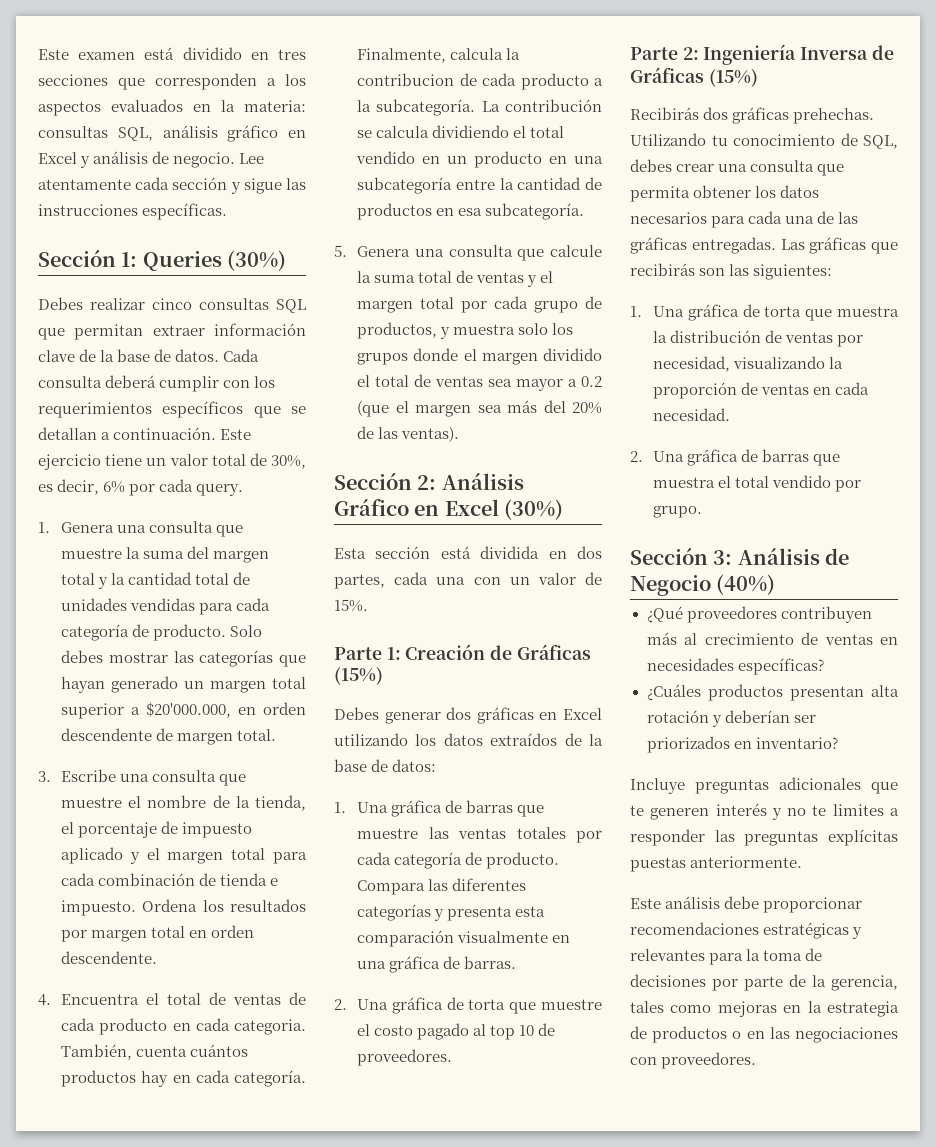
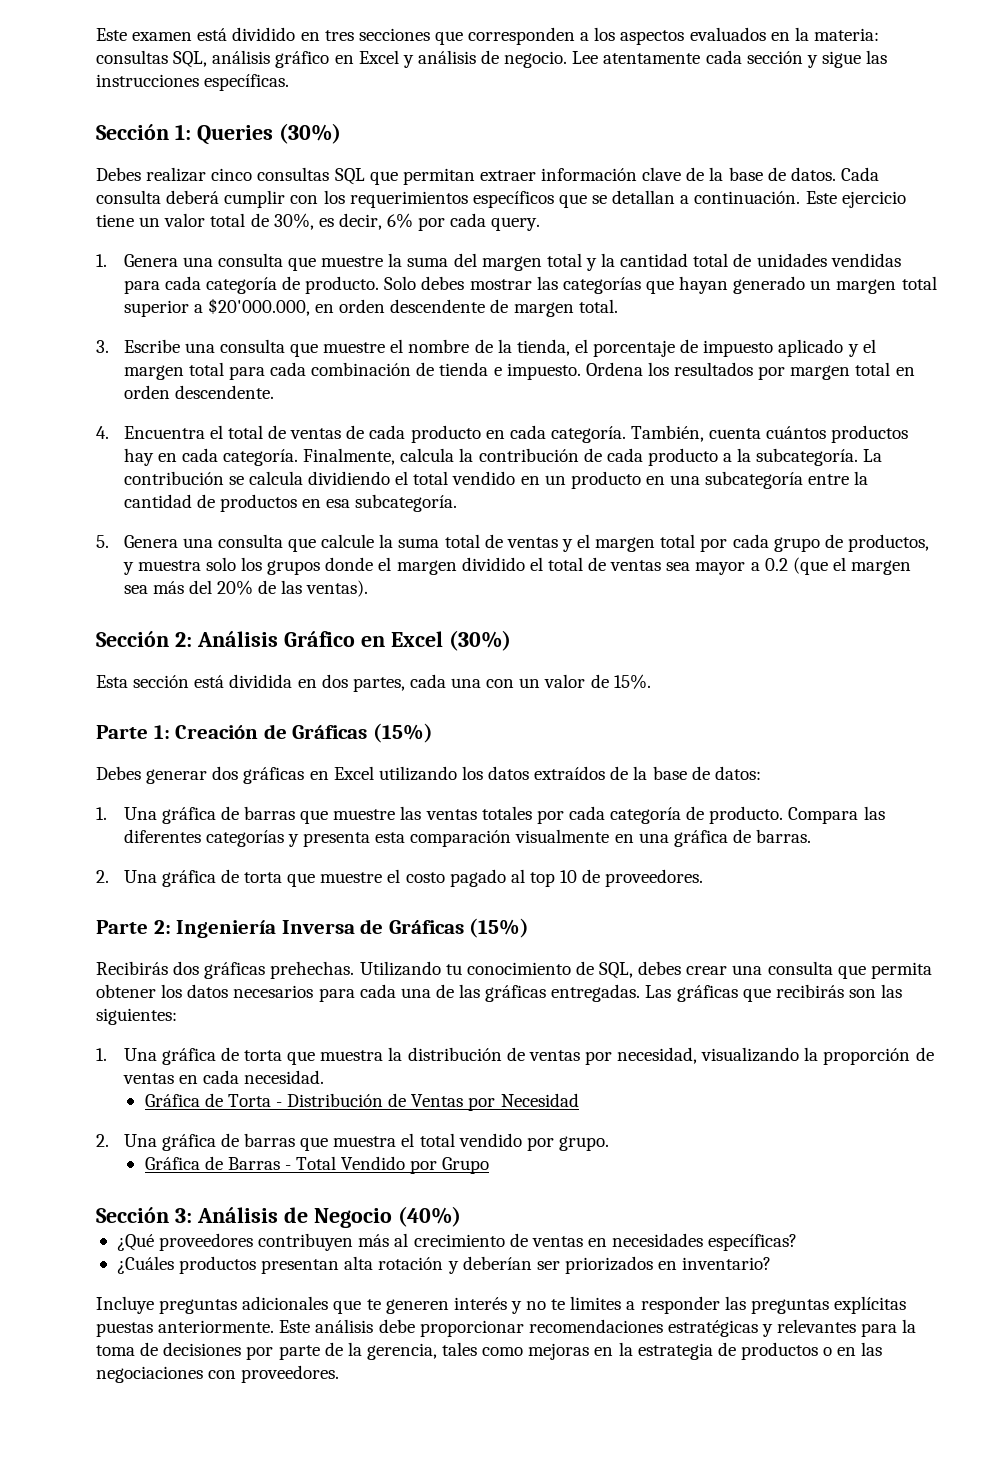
- 4. Encuentra el total de ventas de cada producto en cada categoria.
+ 4. Encuentra el total de ventas de cada producto en cada categoría.
- Finalmente, calcula la contribucion de cada producto a la subcategoría.
+ Finalmente, calcula la contribución de cada producto a la subcategoría.
+ Gráfica de Torta - Distribución de Ventas por Necesidad
+ Gráfica de Barras - Total Vendido por Grupo
- Incluye preguntas adicionales que te generen interés y no te limites a responder las preguntas explícitas puestas anteriormente.
- Este análisis debe proporcionar recomendaciones estratégicas y relevantes para la toma de decisiones por parte de la gerencia, tales como mejoras en la estrategia de productos o en las negociaciones con proveedores.
+ Incluye preguntas adicionales que te generen interés y no te limites a responder las preguntas explícitas puestas anteriormente. Este análisis debe proporcionar recomendaciones estratégicas y relevantes para la toma de decisiones por parte de la gerencia, tales como mejoras en la estrategia de productos o en las negociaciones con proveedores.

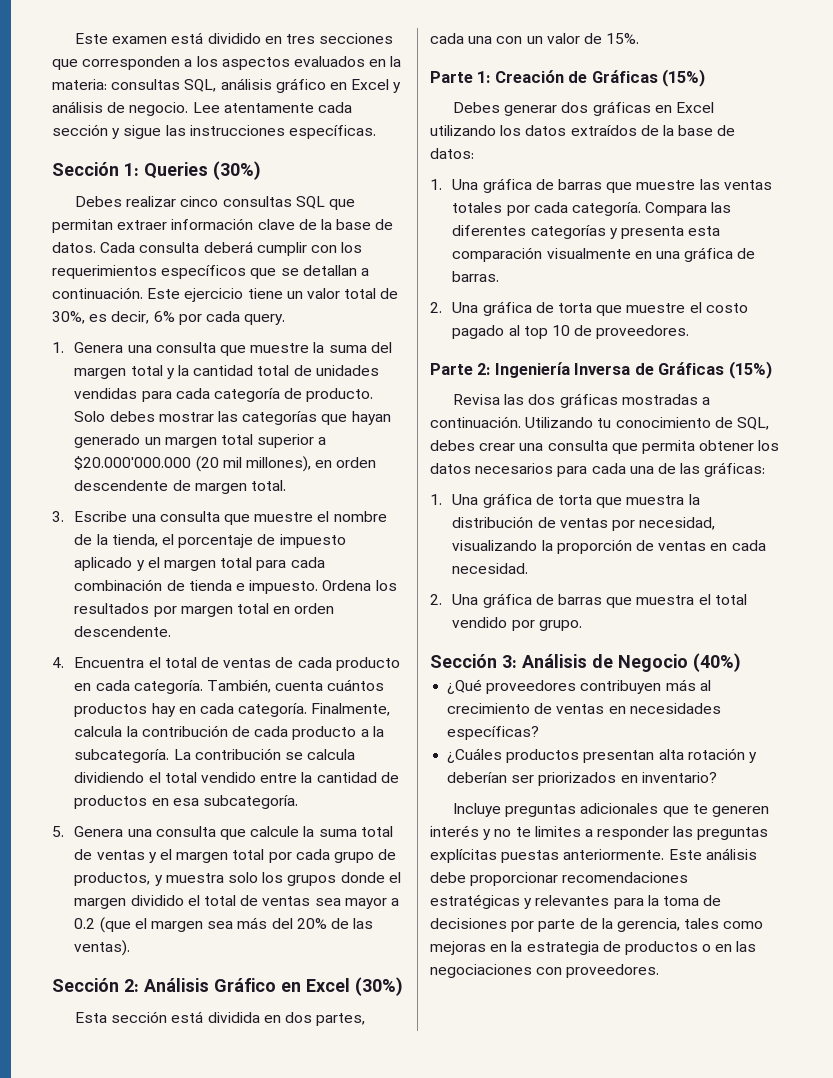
- Solo debes mostrar las categorías que hayan generado un margen total superior a $20'000.000, en orden descendente de margen total.
+ Solo debes mostrar las categorías que hayan generado un margen total superior a $20.000'000.000 (20 mil millones), en orden descendente de margen total.
- La contribución se calcula dividiendo el total vendido en un producto en una subcategoría entre la cantidad de productos en esa subcategoría.
+ La contribución se calcula dividiendo el total vendido entre la cantidad de productos en esa subcategoría.
- 1. Una gráfica de barras que muestre las ventas totales por cada categoría de producto.
+ 1. Una gráfica de barras que muestre las ventas totales por cada categoría.
- Recibirás dos gráficas prehechas.
+ Revisa las dos gráficas mostradas a continuación.
- Utilizando tu conocimiento de SQL, debes crear una consulta que permita obtener los datos necesarios para cada una de las gráficas entregadas. Las gráficas que recibirás son las siguientes:
+ Utilizando tu conocimiento de SQL, debes crear una consulta que permita obtener los datos necesarios para cada una de las gráficas:
- Gráfica de Torta - Distribución de Ventas por Necesidad
- Gráfica de Barras - Total Vendido por Grupo

